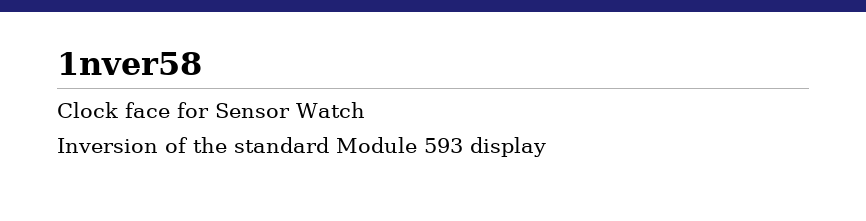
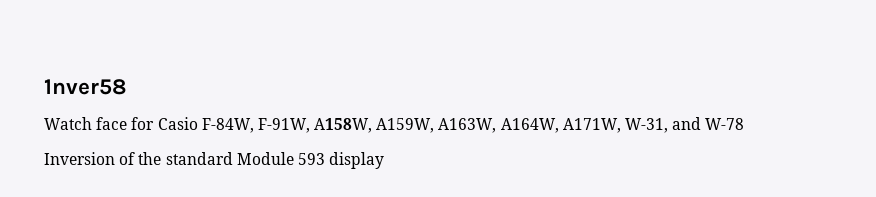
- Clock face for Sensor Watch
+ Watch face for Casio F-84W, F-91W, A158W, A159W, A163W, A164W, A171W, W-31, and W-78

